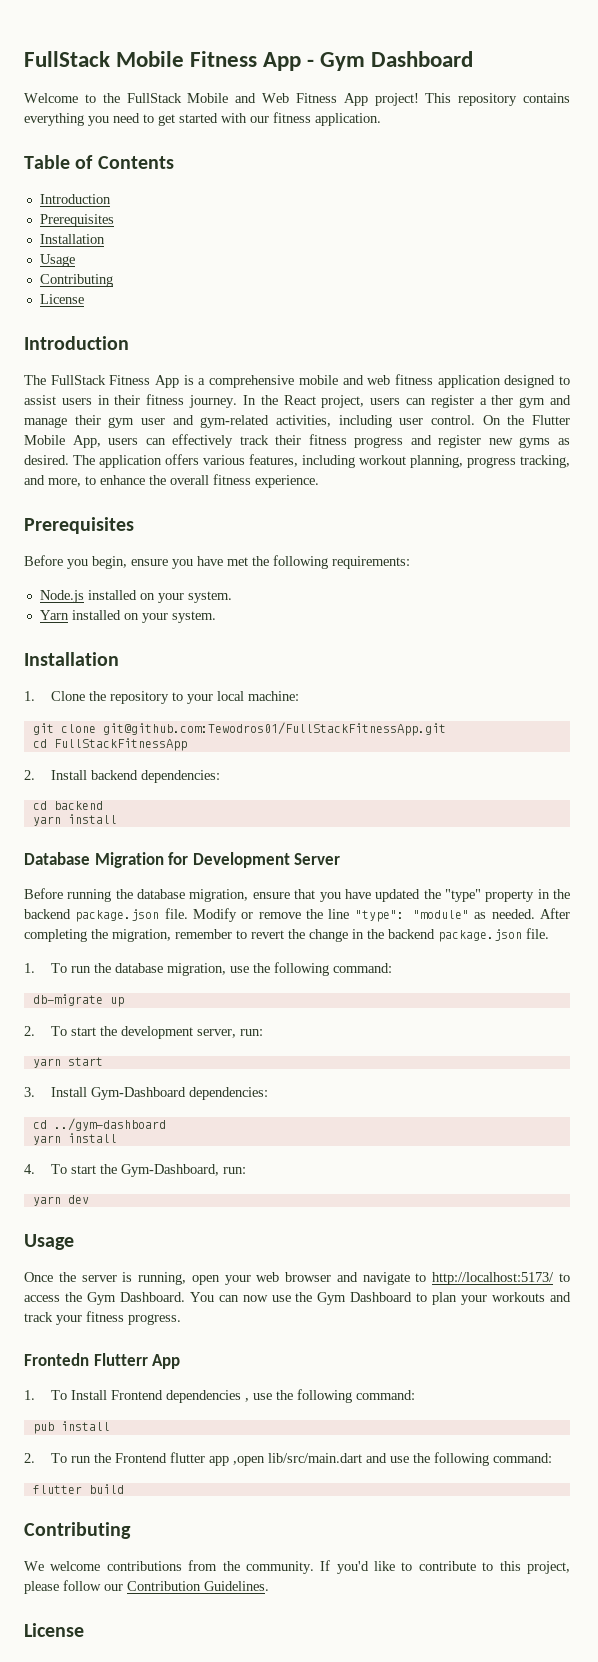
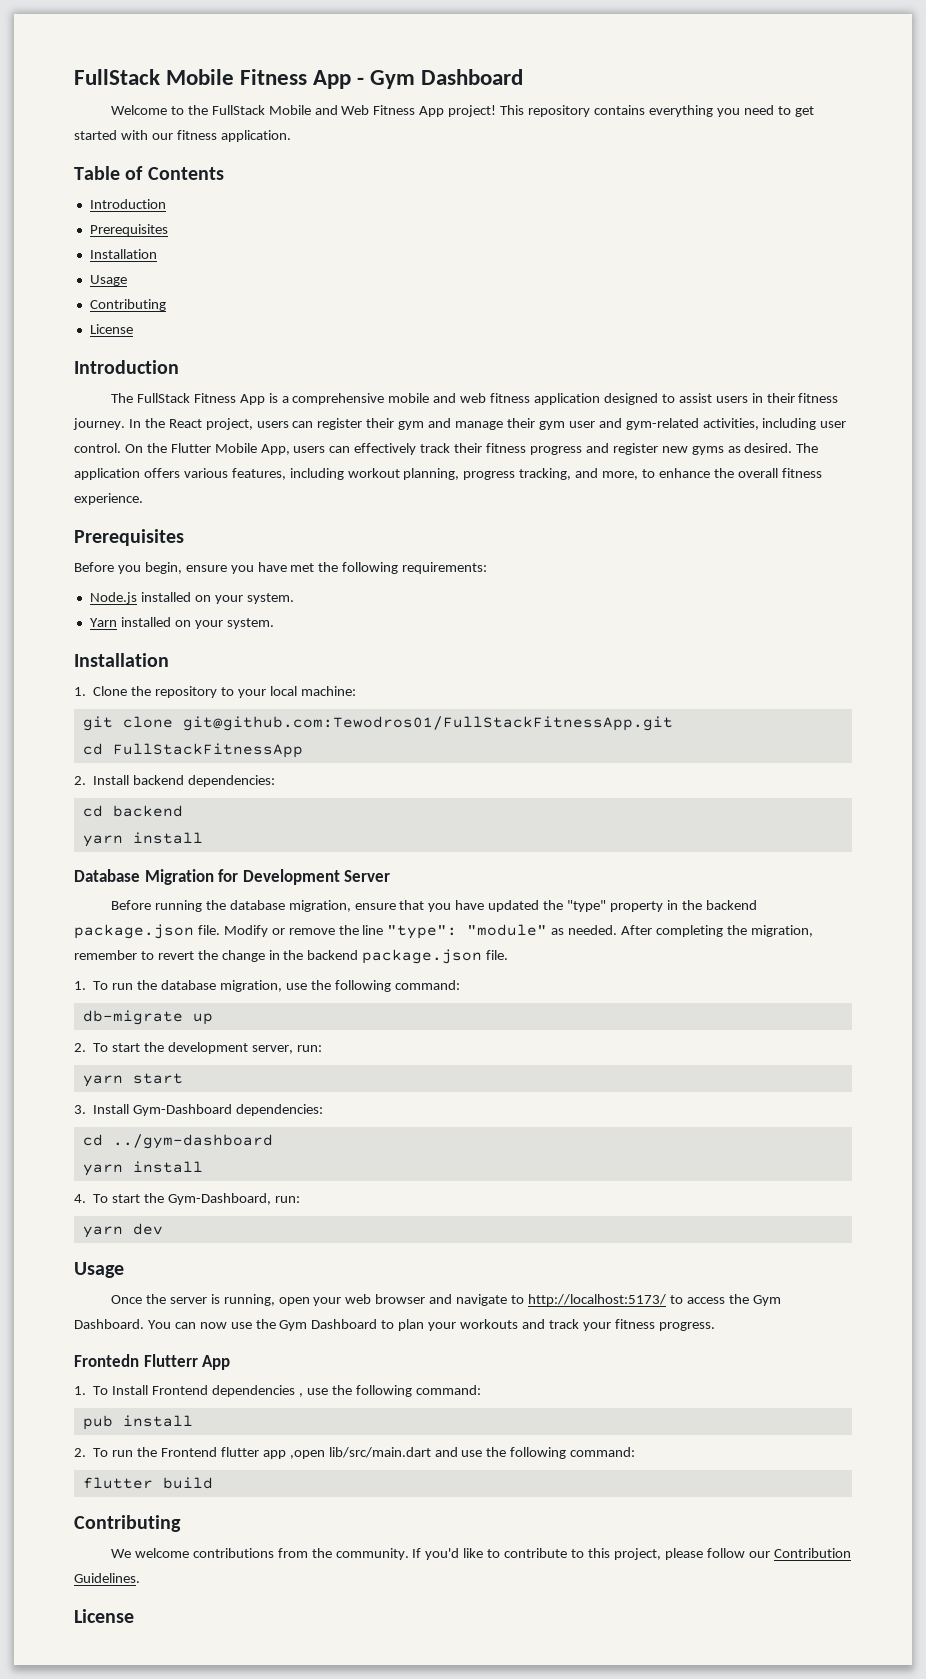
- In the React project, users can register a ther gym and manage their gym user and gym-related activities, including user control.
+ In the React project, users can register their gym and manage their gym user and gym-related activities, including user control.

